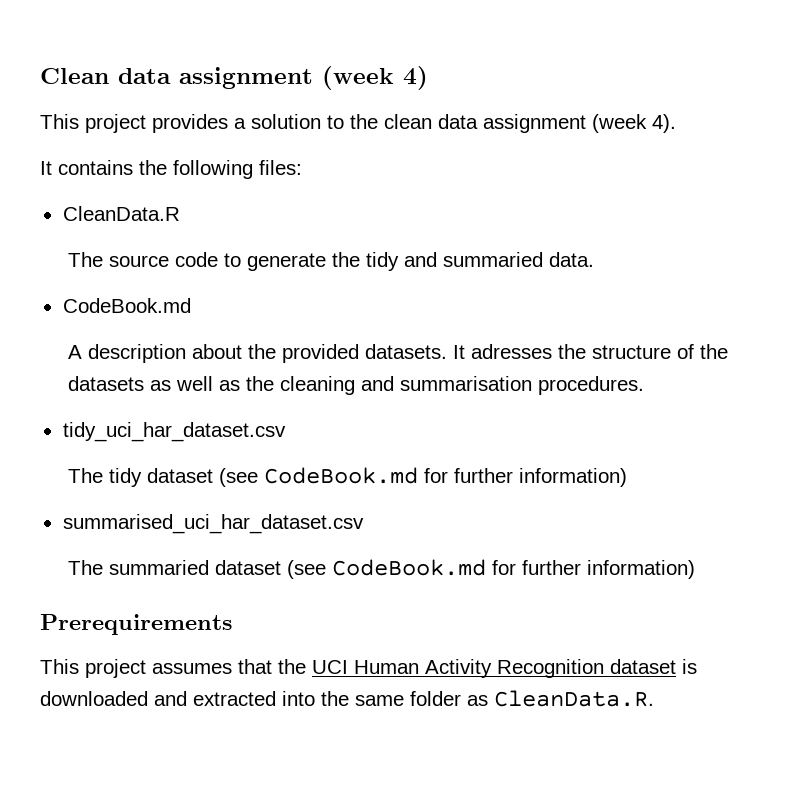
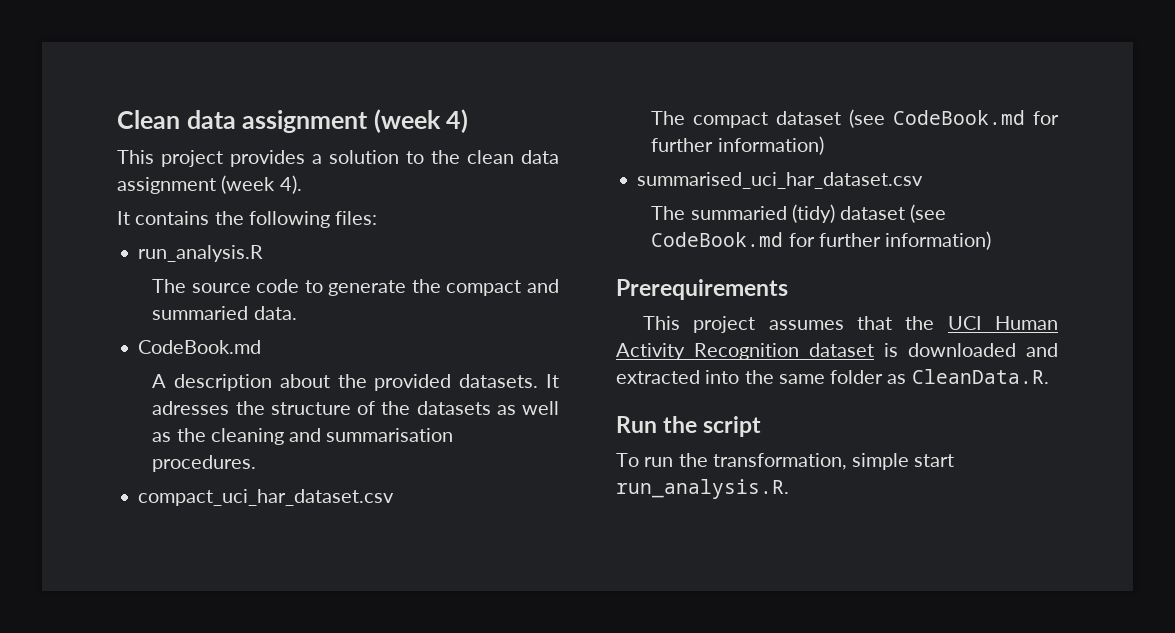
- CleanData.R
+ run_analysis.R
- The source code to generate the tidy and summaried data.
+ The source code to generate the compact and summaried data.
- tidy_uci_har_dataset.csv
- The tidy dataset (see CodeBook.md for further information)
+ compact_uci_har_dataset.csv
+ The compact dataset (see CodeBook.md for further information)
- The summaried dataset (see CodeBook.md for further information)
+ The summaried (tidy) dataset (see CodeBook.md for further information)
+ Run the script
+ To run the transformation, simple start run_analysis.R.

